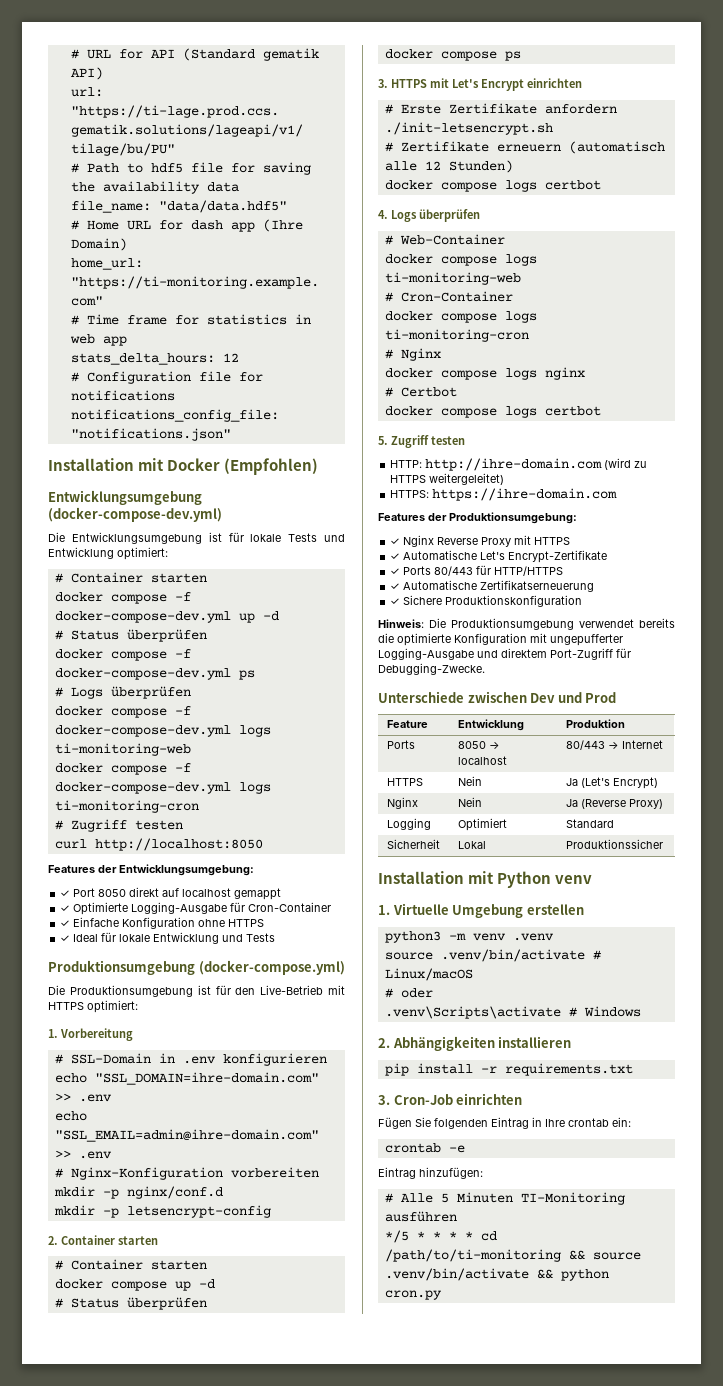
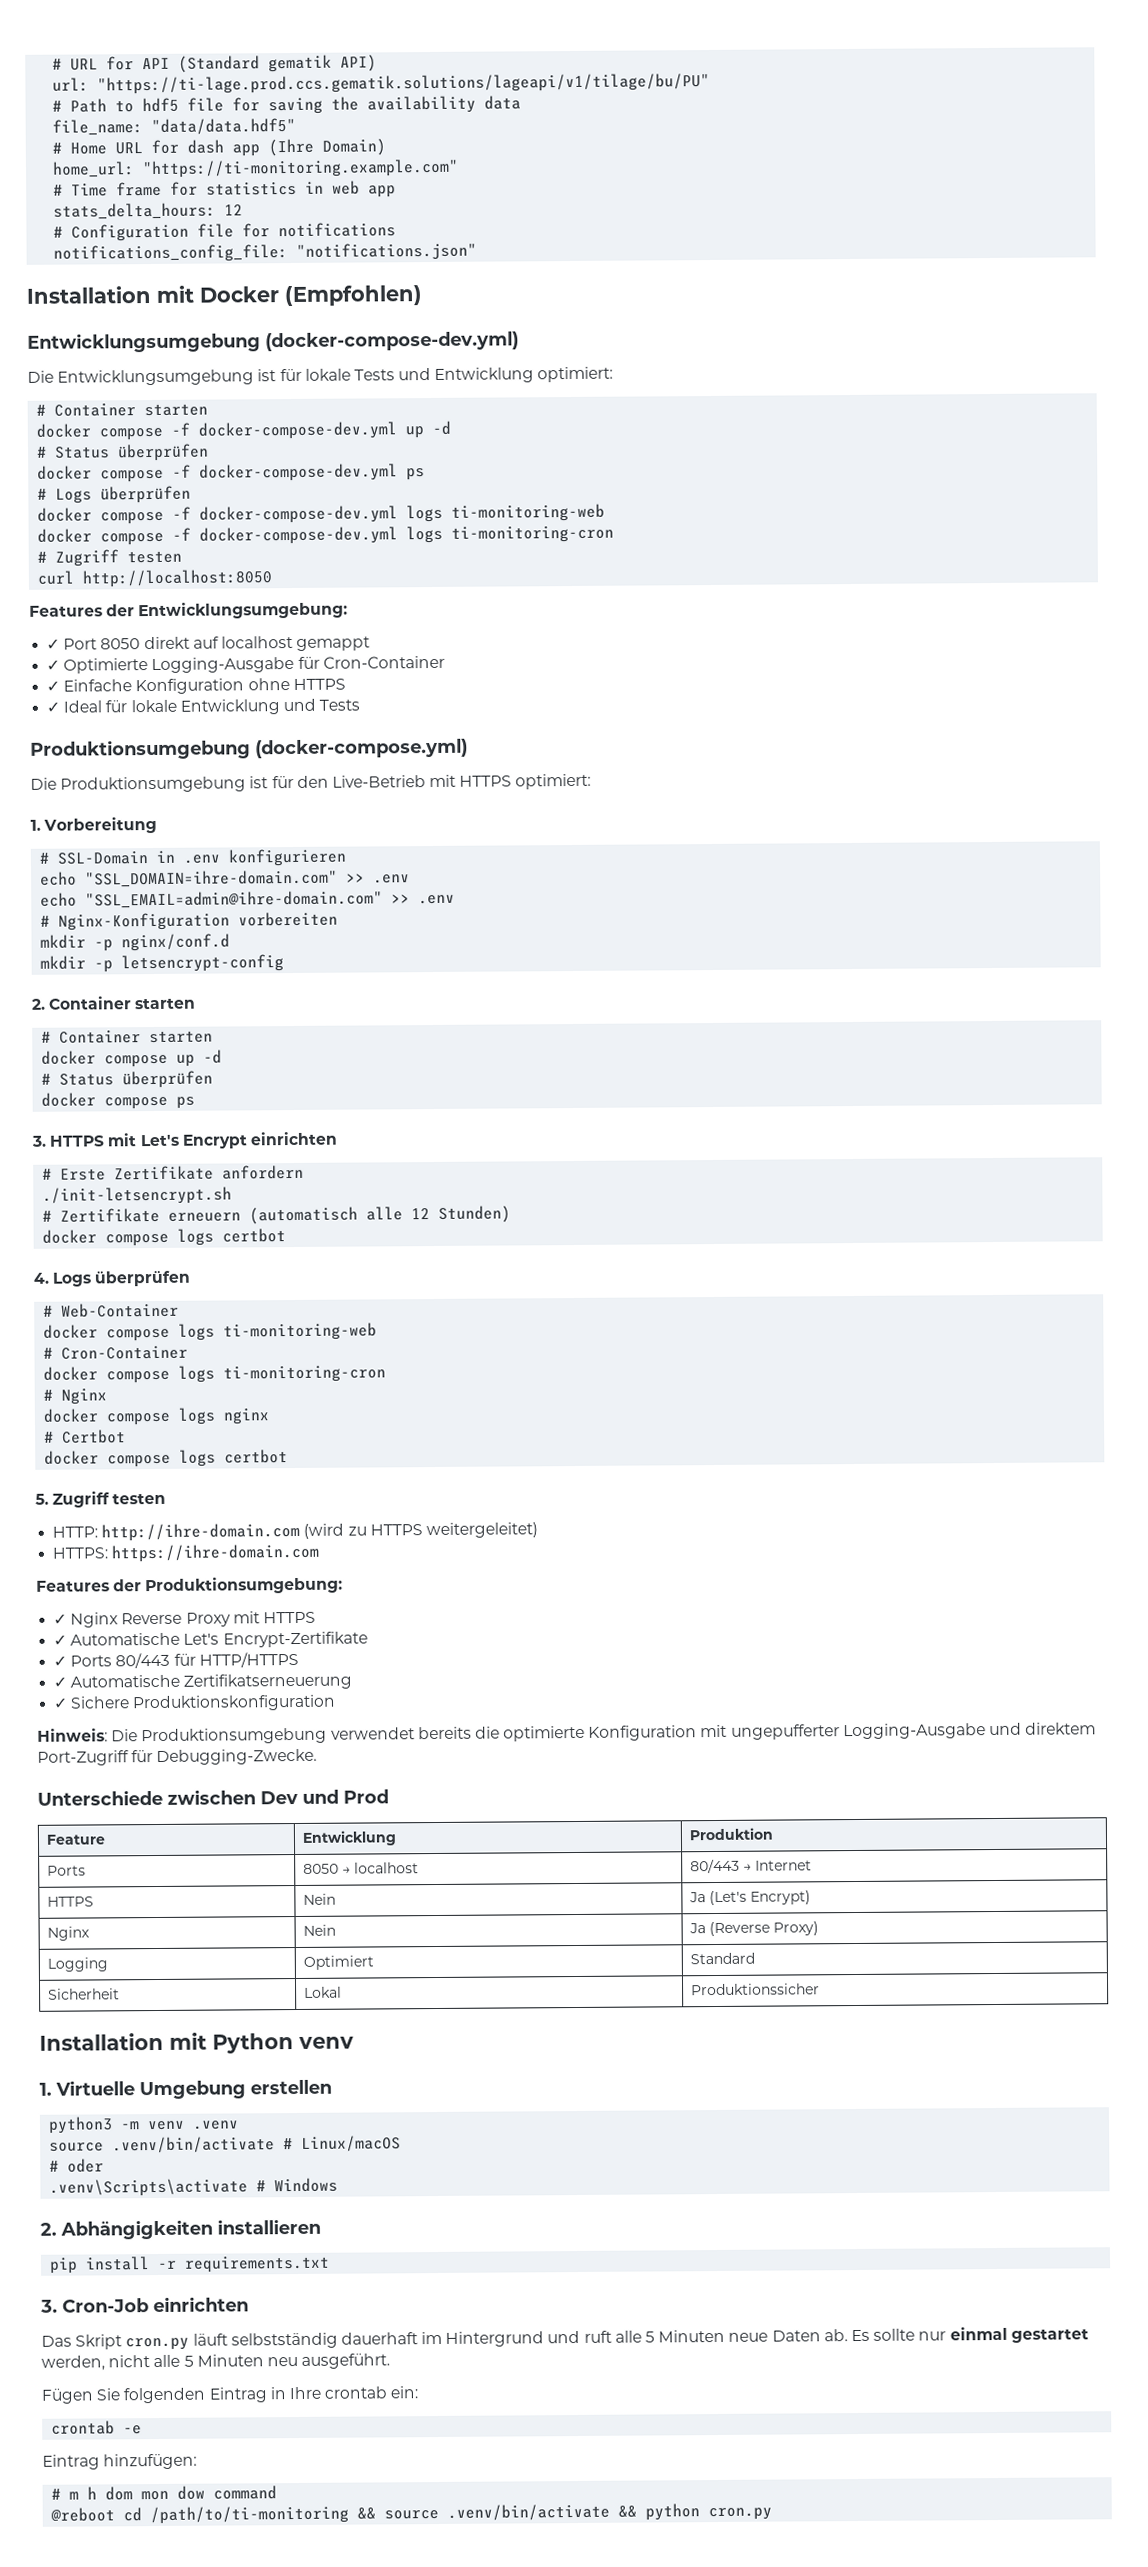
+ Das Skript cron.py läuft selbstständig dauerhaft im Hintergrund und ruft alle 5 Minuten neue Daten ab. Es sollte nur einmal gestartet werden, nicht alle 5 Minuten neu ausgeführt.
- # Alle 5 Minuten TI-Monitoring ausführen
- */5 * * * * cd /path/to/ti-monitoring && source .venv/bin/activate && python cron.py
+ # m h dom mon dow command
+ @reboot cd /path/to/ti-monitoring && source .venv/bin/activate && python cron.py

